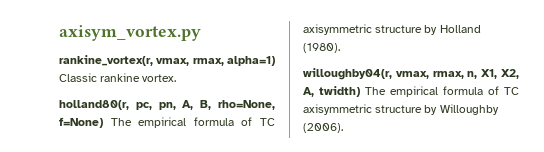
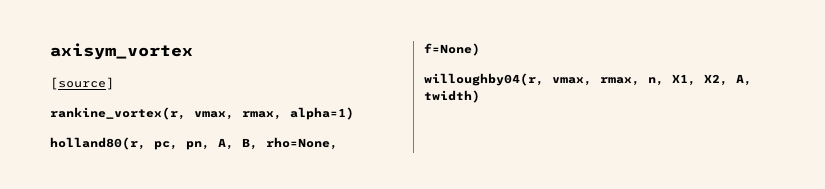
- axisym_vortex.py
+ axisym_vortex
+ [source]
- rankine_vortex(r, vmax, rmax, alpha=1) Classic rankine vortex.
+ rankine_vortex(r, vmax, rmax, alpha=1)
- holland80(r, pc, pn, A, B, rho=None, f=None) The empirical formula of TC axisymmetric structure by Holland (1980).
+ holland80(r, pc, pn, A, B, rho=None, f=None)
- willoughby04(r, vmax, rmax, n, X1, X2, A, twidth) The empirical formula of TC axisymmetric structure by Willoughby (2006).
+ willoughby04(r, vmax, rmax, n, X1, X2, A, twidth)

